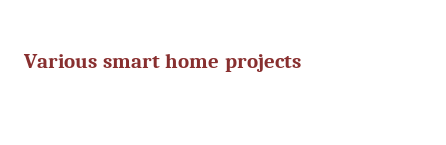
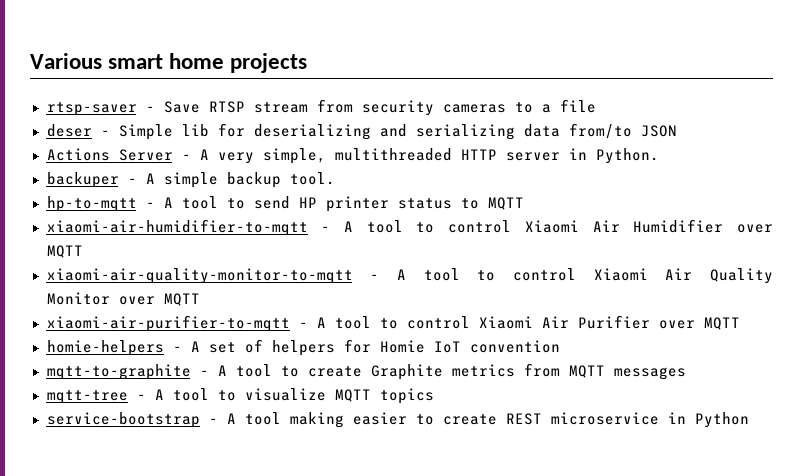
+ rtsp-saver - Save RTSP stream from security cameras to a file
+ deser - Simple lib for deserializing and serializing data from/to JSON
+ Actions Server - A very simple, multithreaded HTTP server in Python.
+ backuper - A simple backup tool.
+ hp-to-mqtt - A tool to send HP printer status to MQTT
+ xiaomi-air-humidifier-to-mqtt - A tool to control Xiaomi Air Humidifier over MQTT
+ xiaomi-air-quality-monitor-to-mqtt - A tool to control Xiaomi Air Quality Monitor over MQTT
+ xiaomi-air-purifier-to-mqtt - A tool to control Xiaomi Air Purifier over MQTT
+ homie-helpers - A set of helpers for Homie IoT convention
+ mqtt-to-graphite - A tool to create Graphite metrics from MQTT messages
+ mqtt-tree - A tool to visualize MQTT topics
+ service-bootstrap - A tool making easier to create REST microservice in Python

